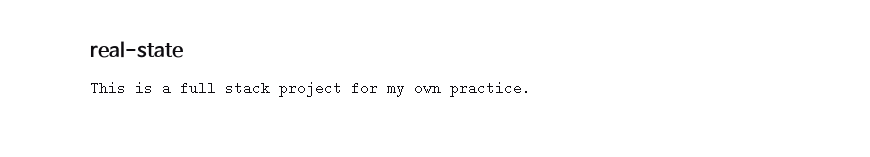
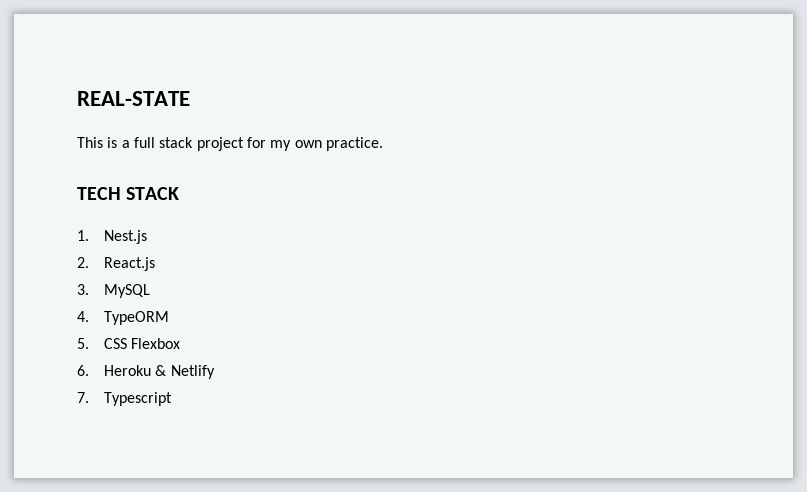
- real-state
+ REAL-STATE
+ TECH STACK
+ 1. Nest.js
+ 2. React.js
+ 3. MySQL
+ 4. TypeORM
+ 5. CSS Flexbox
+ 6. Heroku & Netlify
+ 7. Typescript

